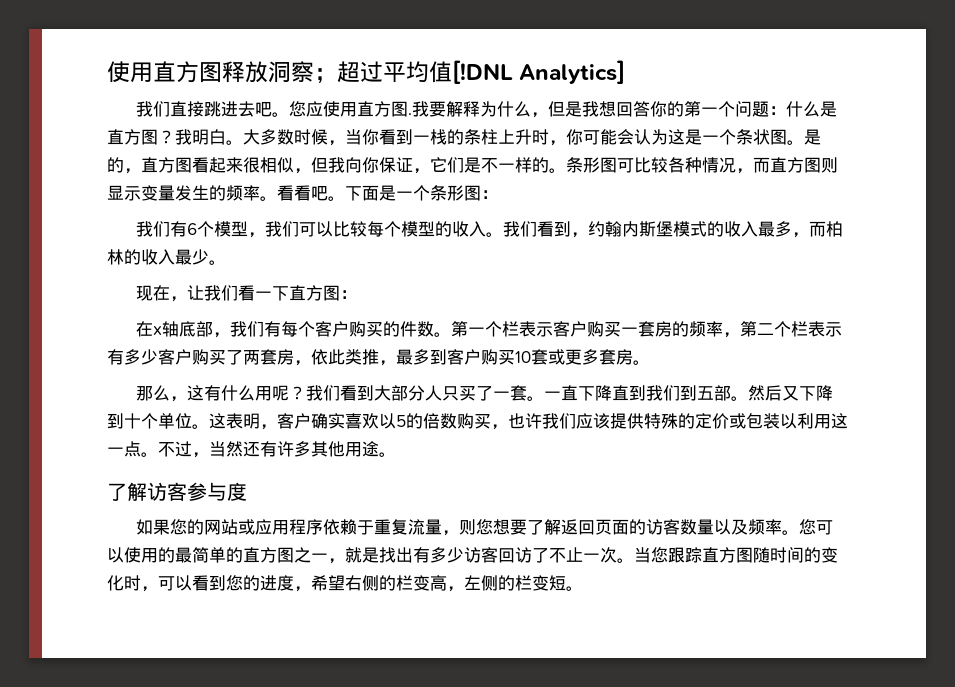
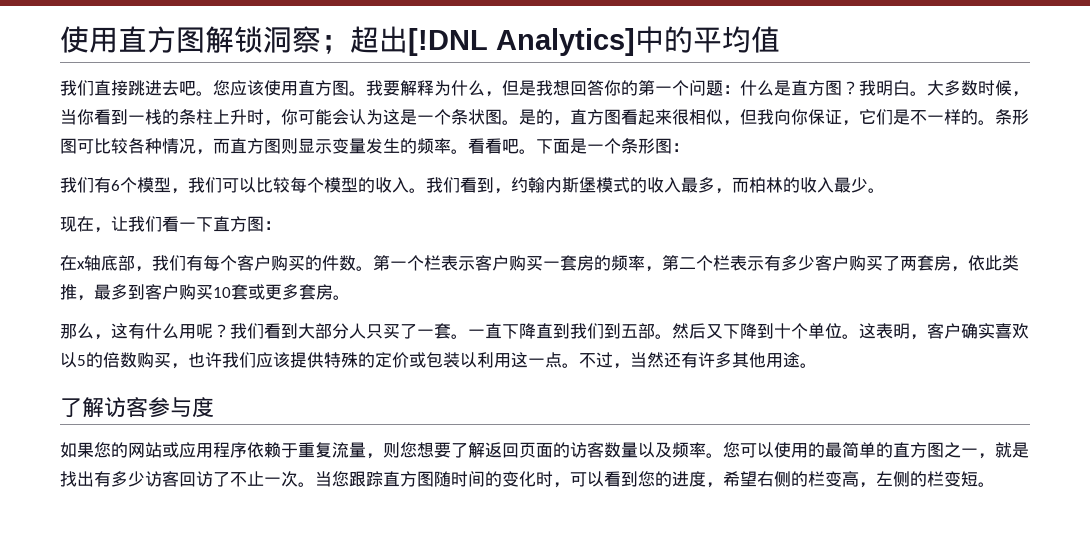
- 使用直方图释放洞察；超过平均值[!DNL Analytics]
+ 使用直方图解锁洞察；超出[!DNL Analytics]中的平均值
- 您应使用直方图.
+ 您应该使用直方图。

